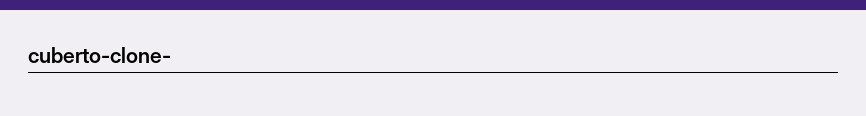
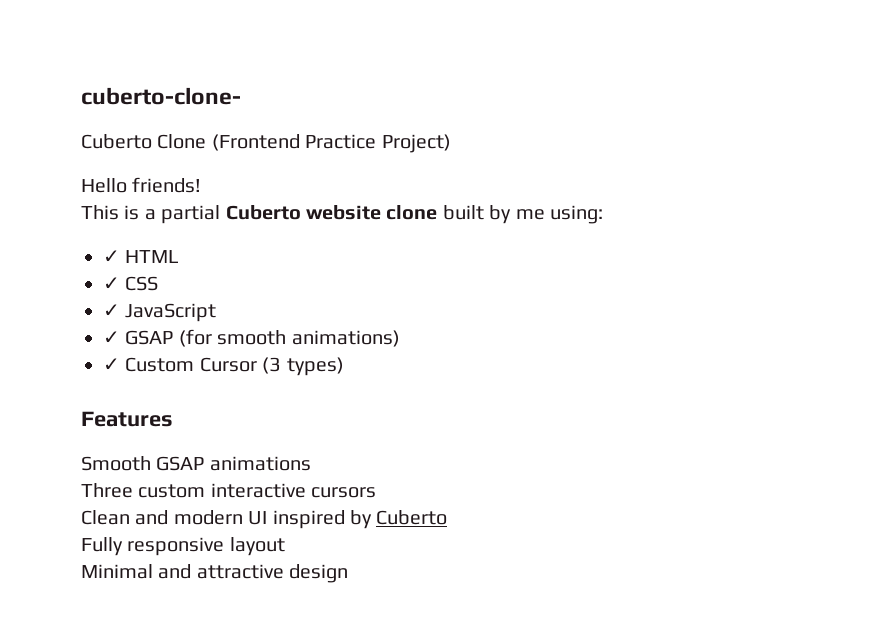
+ Cuberto Clone (Frontend Practice Project)
+ Hello friends!
+ This is a partial Cuberto website clone built by me using:
+ ✓ HTML
+ ✓ CSS
+ ✓ JavaScript
+ ✓ GSAP (for smooth animations)
+ ✓ Custom Cursor (3 types)
+ Features
+ Smooth GSAP animations
+ Three custom interactive cursors
+ Clean and modern UI inspired by Cuberto
+ Fully responsive layout
+ Minimal and attractive design

